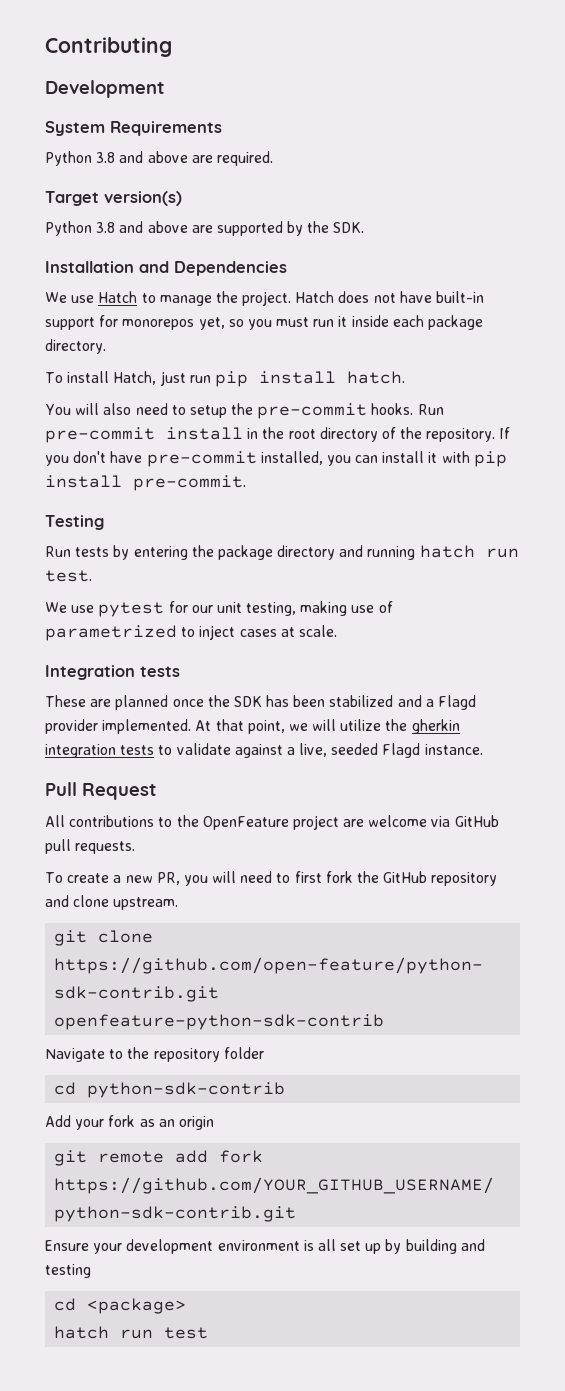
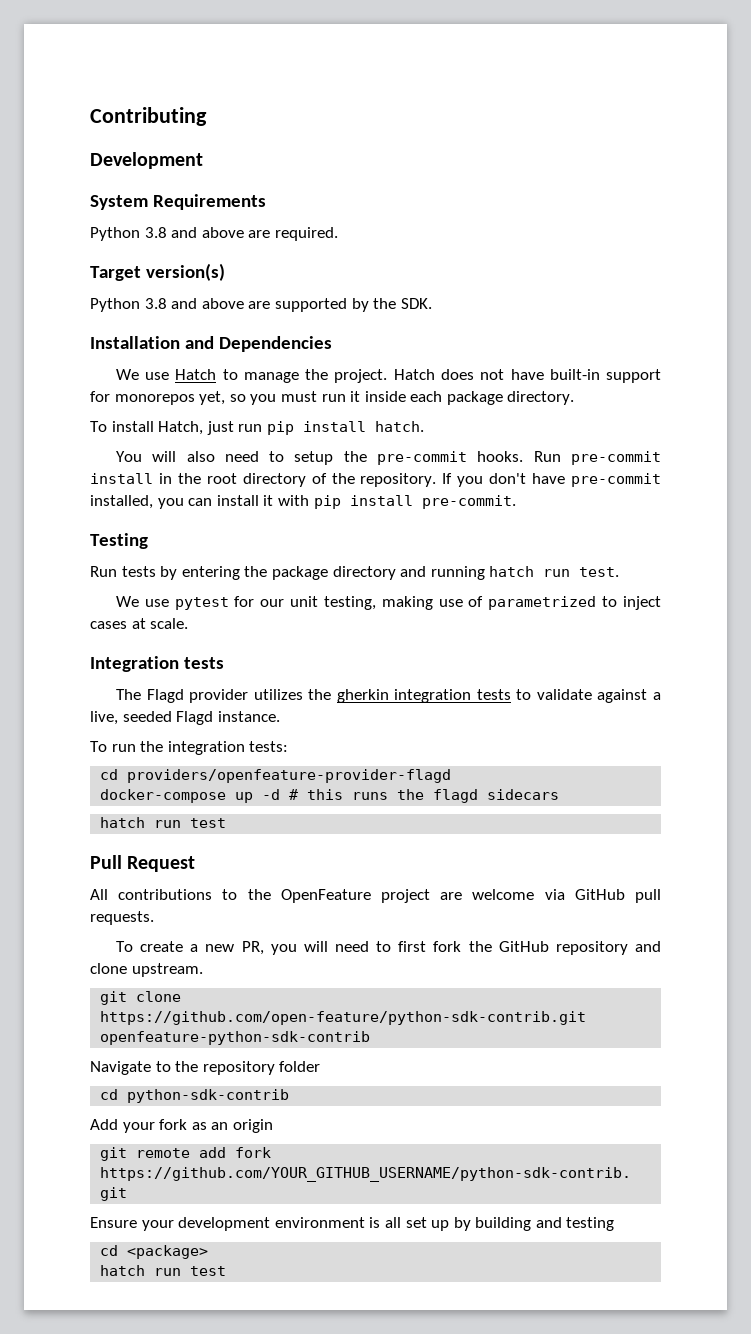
- These are planned once the SDK has been stabilized and a Flagd provider implemented. At that point, we will utilize the gherkin integration tests to validate against a live, seeded Flagd instance.
+ The Flagd provider utilizes the gherkin integration tests to validate against a live, seeded Flagd instance.
+ To run the integration tests:
+ cd providers/openfeature-provider-flagd
+ docker-compose up -d # this runs the flagd sidecars
+ hatch run test

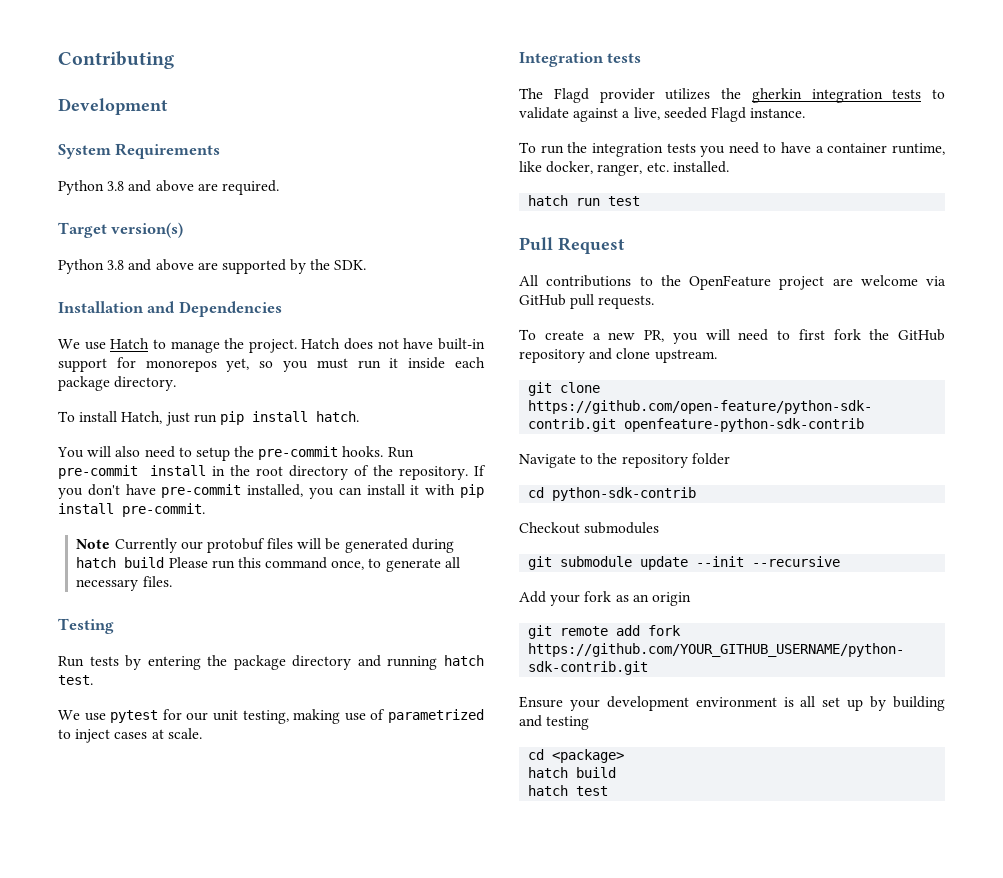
+ Note Currently our protobuf files will be generated during hatch build Please run this command once, to generate all necessary files.
- Run tests by entering the package directory and running hatch run test.
+ Run tests by entering the package directory and running hatch test.
- To run the integration tests:
- cd providers/openfeature-provider-flagd
- docker-compose up -d # this runs the flagd sidecars
+ To run the integration tests you need to have a container runtime, like docker, ranger, etc. installed.
+ Checkout submodules
+ git submodule update --init --recursive
  cd <package>
- hatch run test
+ hatch build
+ hatch test

